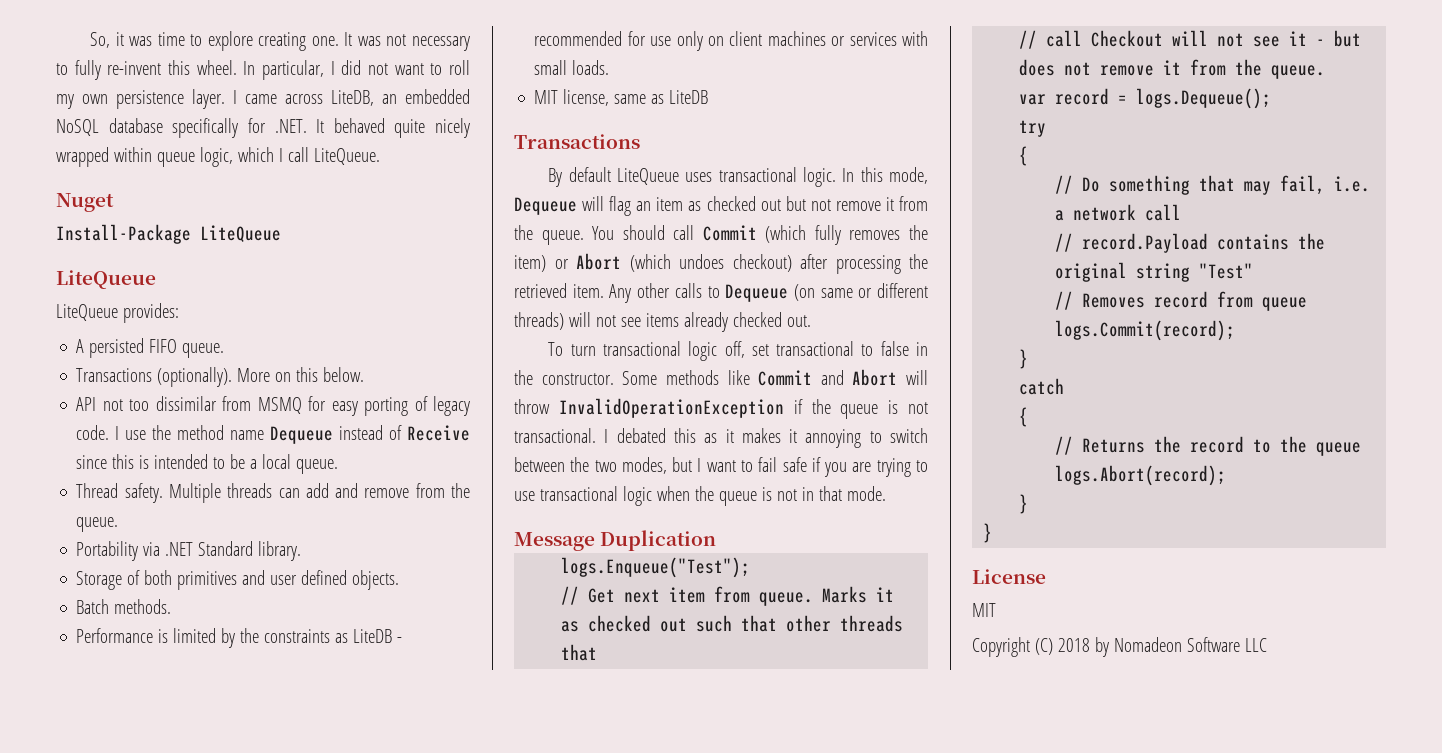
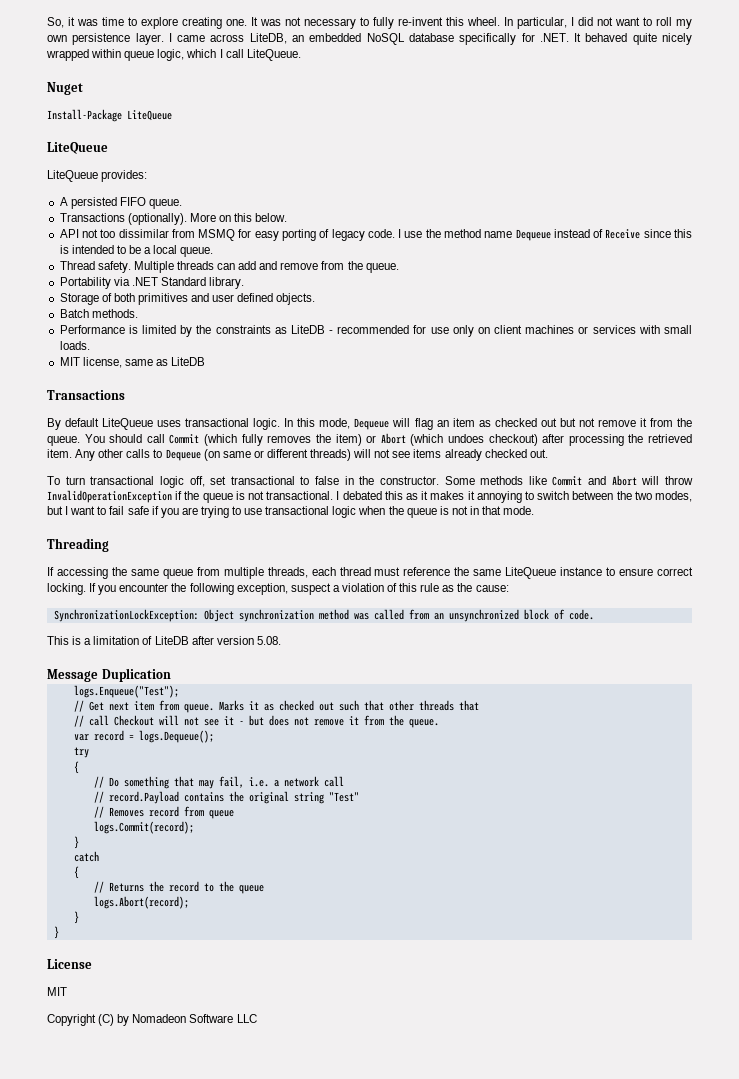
+ Threading
+ If accessing the same queue from multiple threads, each thread must reference the same LiteQueue instance to ensure correct locking. If you encounter the following exception, suspect a violation of this rule as the cause:
+ SynchronizationLockException: Object synchronization method was called from an unsynchronized block of code.
+ This is a limitation of LiteDB after version 5.08.
- Copyright (C) 2018 by Nomadeon Software LLC
+ Copyright (C) by Nomadeon Software LLC

